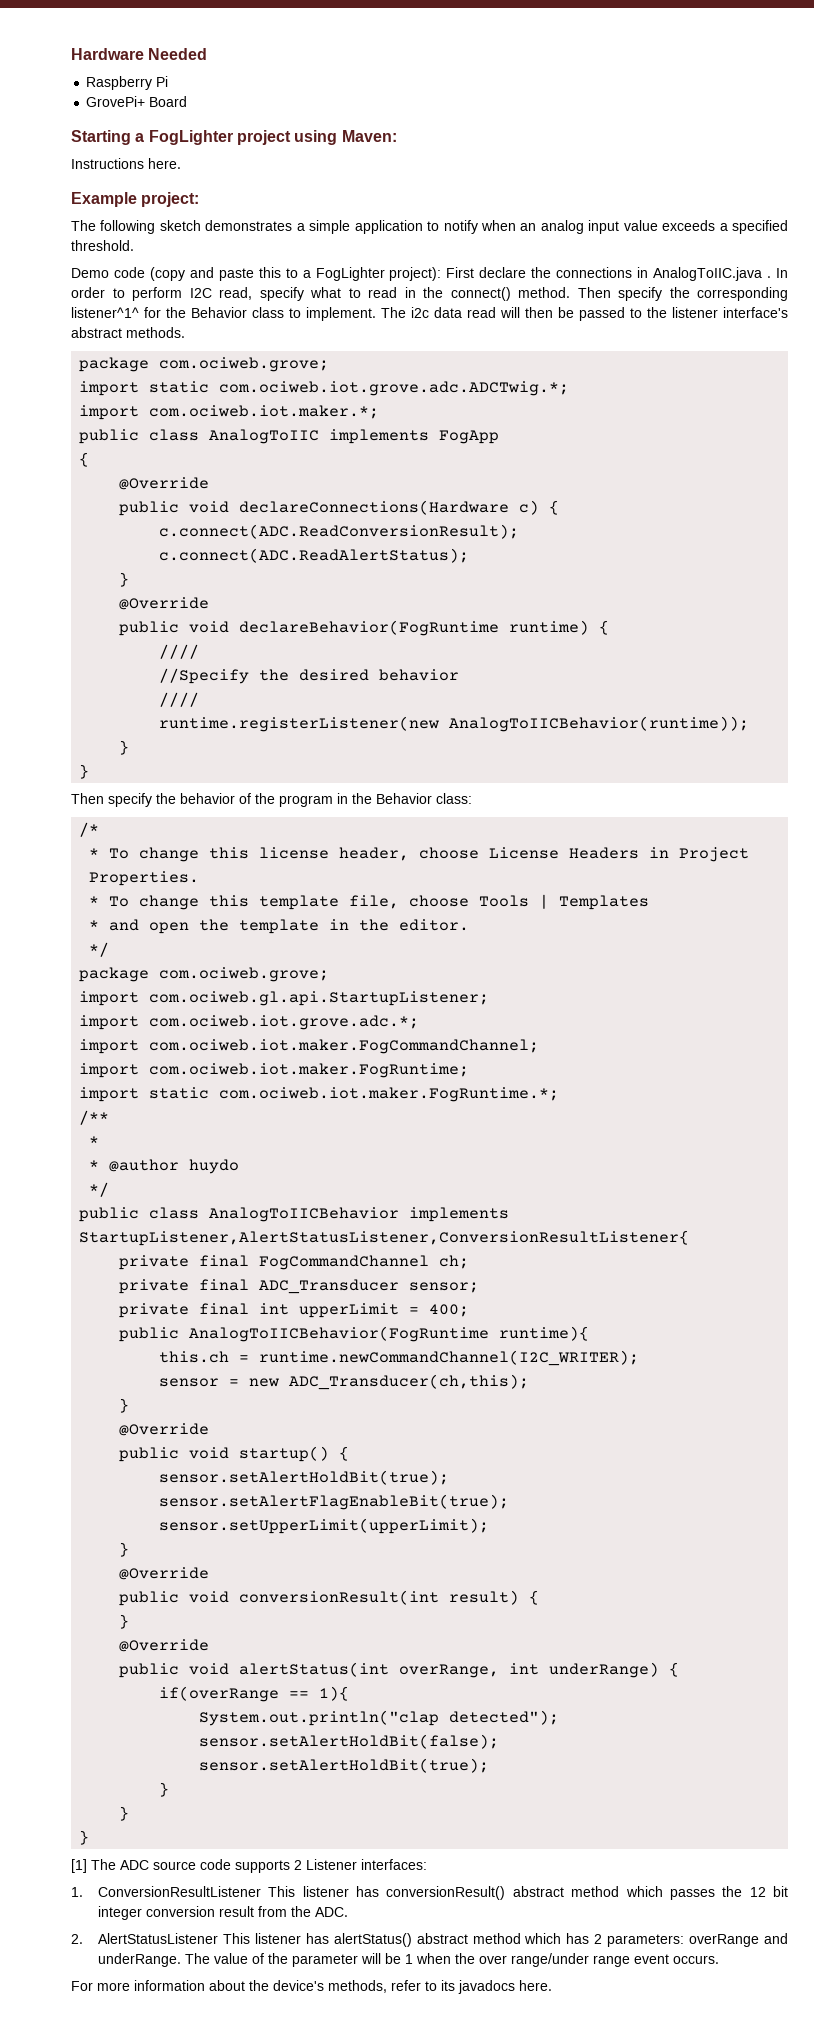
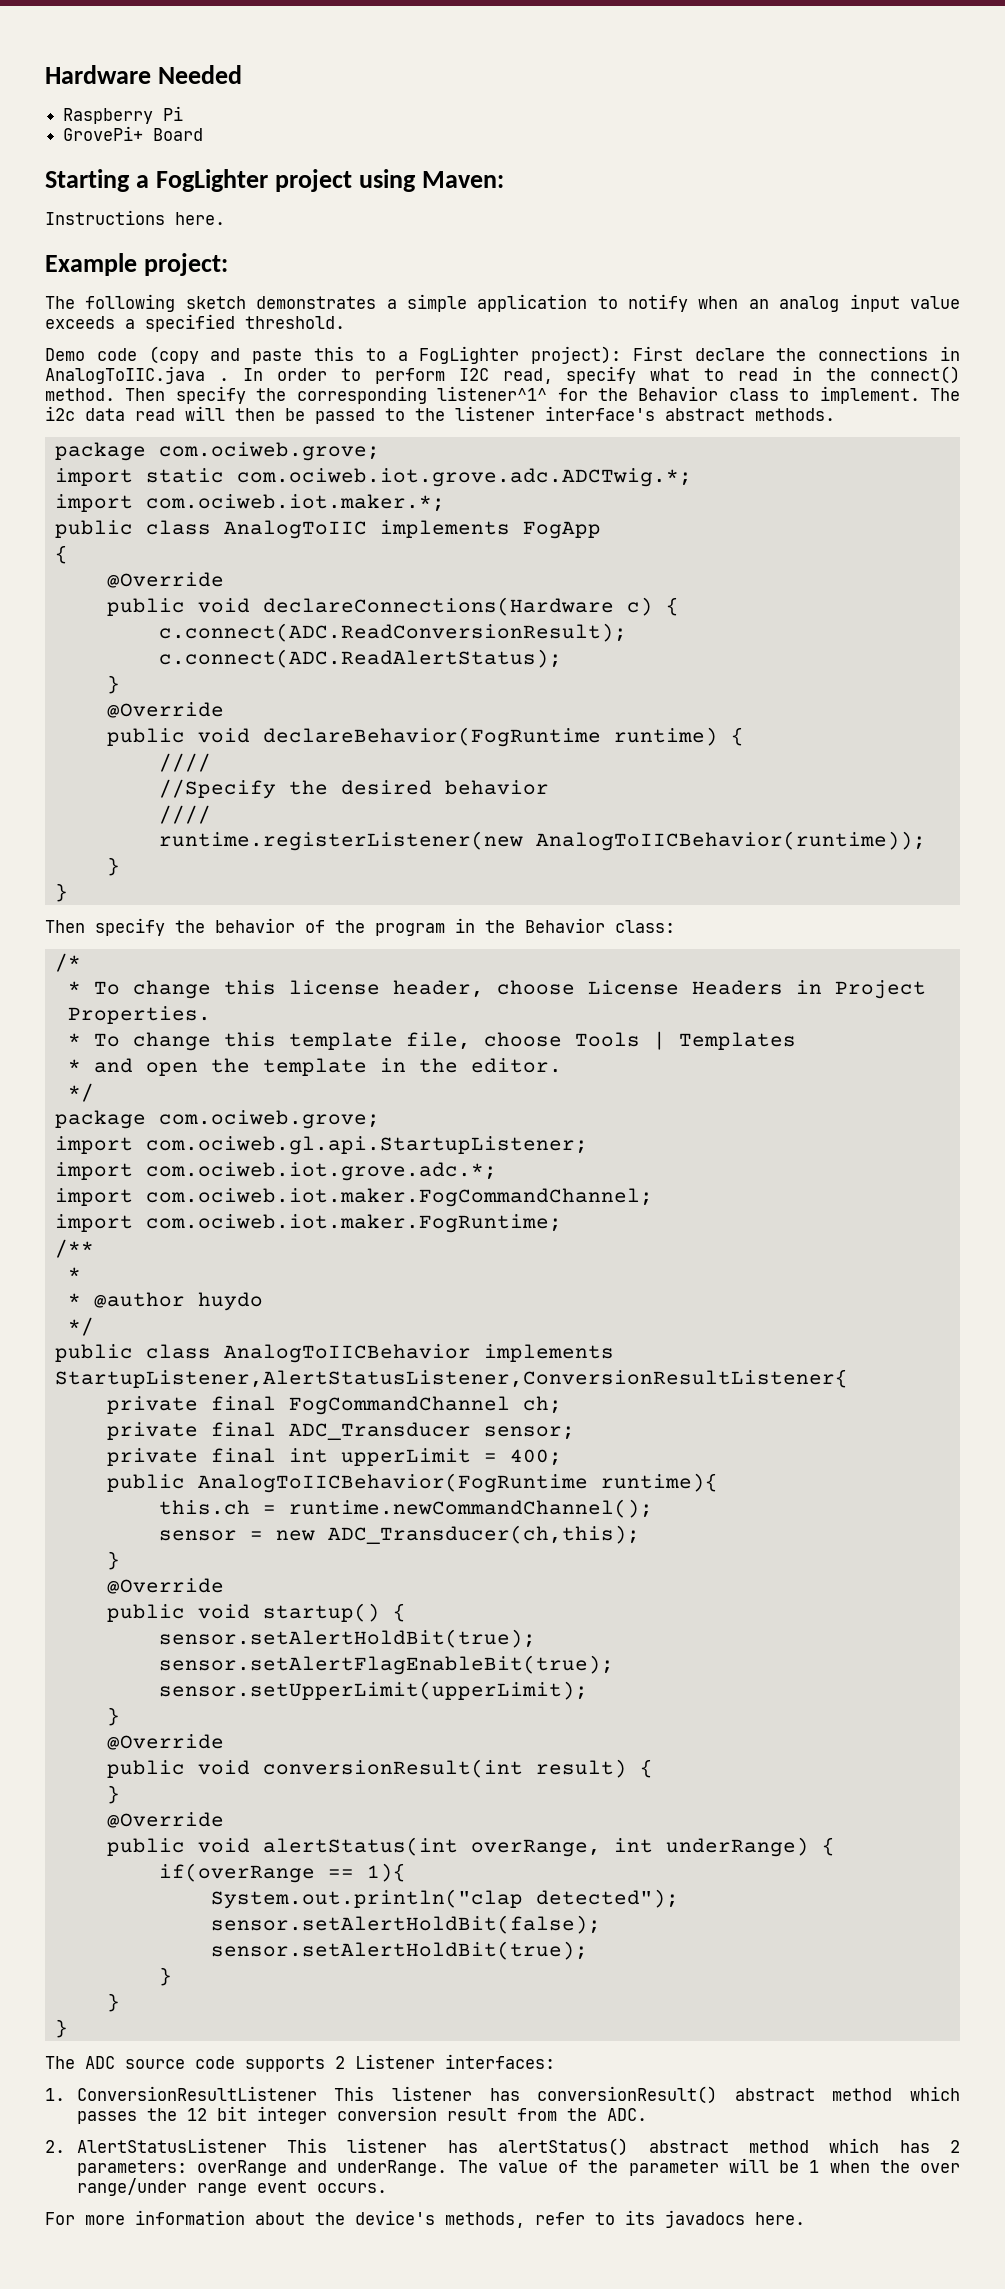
- import static com.ociweb.iot.maker.FogRuntime.*;
- this.ch = runtime.newCommandChannel(I2C_WRITER);
+ this.ch = runtime.newCommandChannel();
- [1] The ADC source code supports 2 Listener interfaces:
+ The ADC source code supports 2 Listener interfaces:

